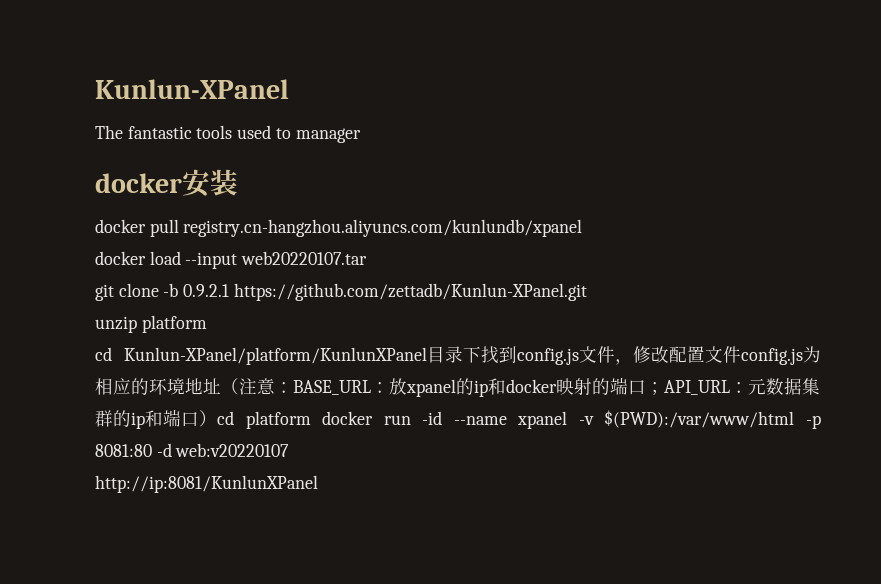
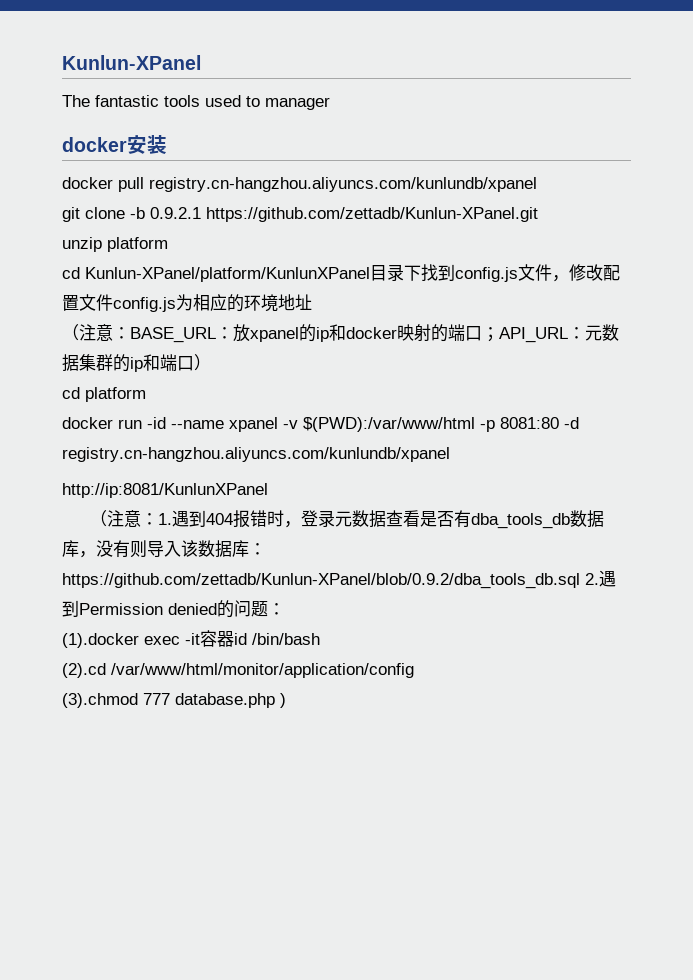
- docker load --input web20220107.tar
- cd Kunlun-XPanel/platform/KunlunXPanel目录下找到config.js文件，修改配置文件config.js为相应的环境地址（注意：BASE_URL：放xpanel的ip和docker映射的端口；API_URL：元数据集群的ip和端口）cd platform docker run -id --name xpanel -v $(PWD):/var/www/html -p 8081:80 -d web:v20220107
+ cd Kunlun-XPanel/platform/KunlunXPanel目录下找到config.js文件，修改配置文件config.js为相应的环境地址
+ （注意：BASE_URL：放xpanel的ip和docker映射的端口；API_URL：元数据集群的ip和端口）
+ cd platform
+ docker run -id --name xpanel -v $(PWD):/var/www/html -p 8081:80 -d registry.cn-hangzhou.aliyuncs.com/kunlundb/xpanel
+ （注意：1.遇到404报错时，登录元数据查看是否有dba_tools_db数据库，没有则导入该数据库：https://github.com/zettadb/Kunlun-XPanel/blob/0.9.2/dba_tools_db.sql 2.遇到Permission denied的问题：
+ (1).docker exec -it容器id /bin/bash
+ (2).cd /var/www/html/monitor/application/config
+ (3).chmod 777 database.php )

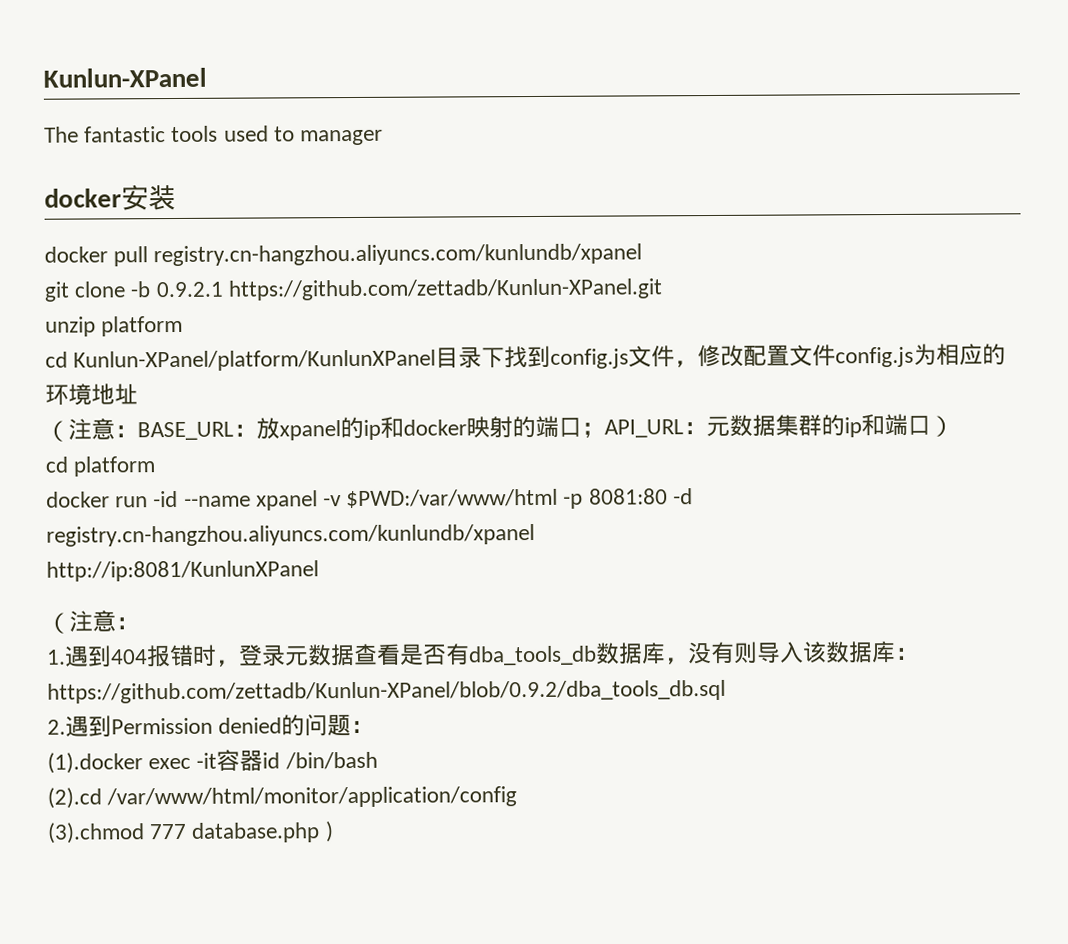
- docker run -id --name xpanel -v $(PWD):/var/www/html -p 8081:80 -d registry.cn-hangzhou.aliyuncs.com/kunlundb/xpanel
+ docker run -id --name xpanel -v $PWD:/var/www/html -p 8081:80 -d registry.cn-hangzhou.aliyuncs.com/kunlundb/xpanel
  http://ip:8081/KunlunXPanel
- （注意：1.遇到404报错时，登录元数据查看是否有dba_tools_db数据库，没有则导入该数据库：https://github.com/zettadb/Kunlun-XPanel/blob/0.9.2/dba_tools_db.sql 2.遇到Permission denied的问题：
+ （注意：
+ 1.遇到404报错时，登录元数据查看是否有dba_tools_db数据库，没有则导入该数据库：https://github.com/zettadb/Kunlun-XPanel/blob/0.9.2/dba_tools_db.sql
+ 2.遇到Permission denied的问题：

